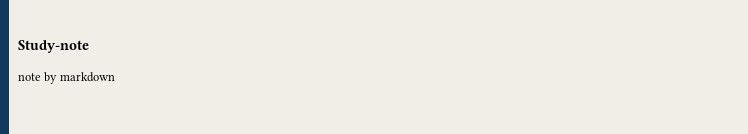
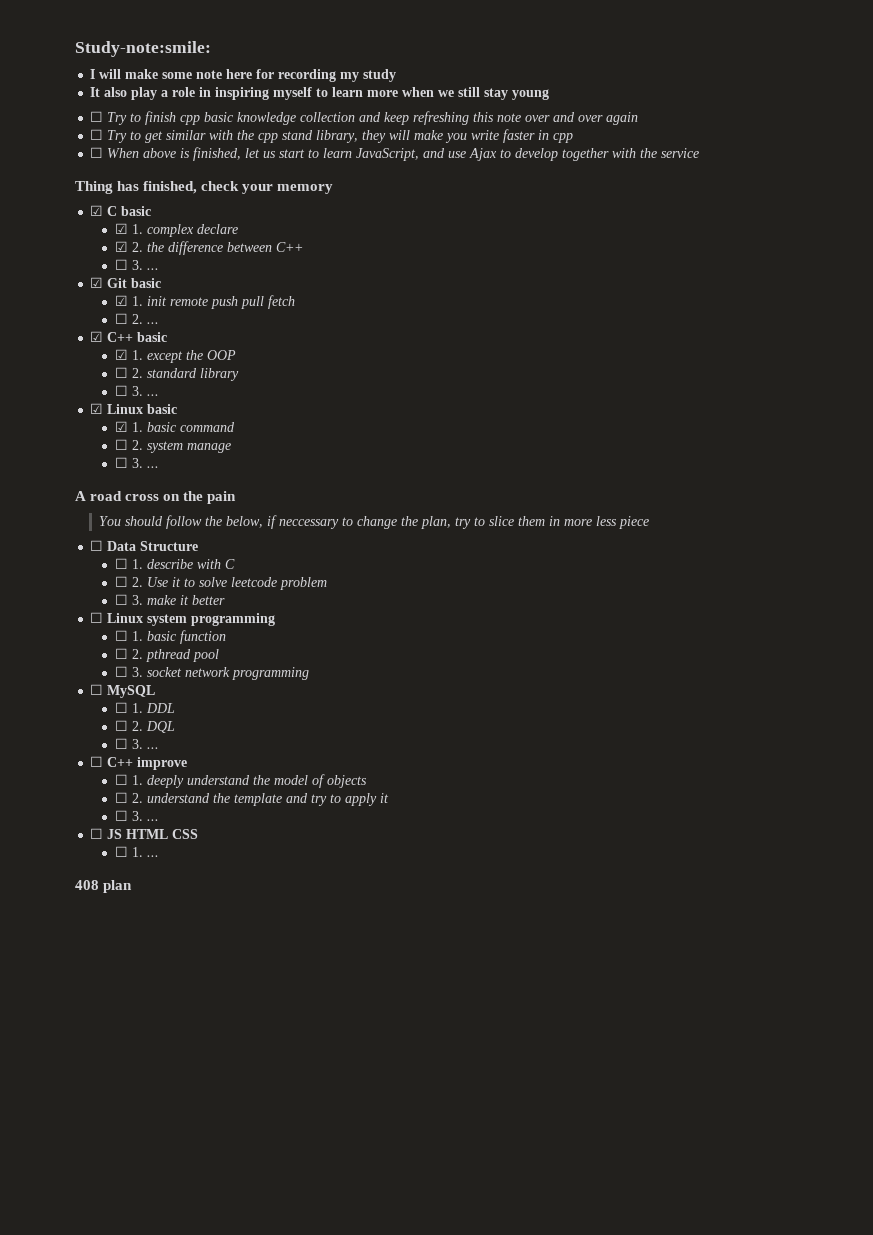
- Study-note
- note by markdown
+ Study-note:smile:
+ I will make some note here for recording my study
+ It also play a role in inspiring myself to learn more when we still stay young
+ ☐ Try to finish cpp basic knowledge collection and keep refreshing this note over and over again
+ ☐ Try to get similar with the cpp stand library, they will make you write faster in cpp
+ ☐ When above is finished, let us start to learn JavaScript, and use Ajax to develop together with the service
+ Thing has finished, check your memory
+ ☑ C basic
+ ☑ 1. complex declare
+ ☑ 2. the difference between C++
+ ☐ 3. ...
+ ☑ Git basic
+ ☑ 1. init remote push pull fetch
+ ☐ 2. ...
+ ☑ C++ basic
+ ☑ 1. except the OOP
+ ☐ 2. standard library
+ ☐ 3. ...
+ ☑ Linux basic
+ ☑ 1. basic command
+ ☐ 2. system manage
+ ☐ 3. ...
+ A road cross on the pain
+ You should follow the below, if neccessary to change the plan, try to slice them in more less piece
+ ☐ Data Structure
+ ☐ 1. describe with C
+ ☐ 2. Use it to solve leetcode problem
+ ☐ 3. make it better
+ ☐ Linux system programming
+ ☐ 1. basic function
+ ☐ 2. pthread pool
+ ☐ 3. socket network programming
+ ☐ MySQL
+ ☐ 1. DDL
+ ☐ 2. DQL
+ ☐ 3. ...
+ ☐ C++ improve
+ ☐ 1. deeply understand the model of objects
+ ☐ 2. understand the template and try to apply it
+ ☐ 3. ...
+ ☐ JS HTML CSS
+ ☐ 1. ...
+ 408 plan

